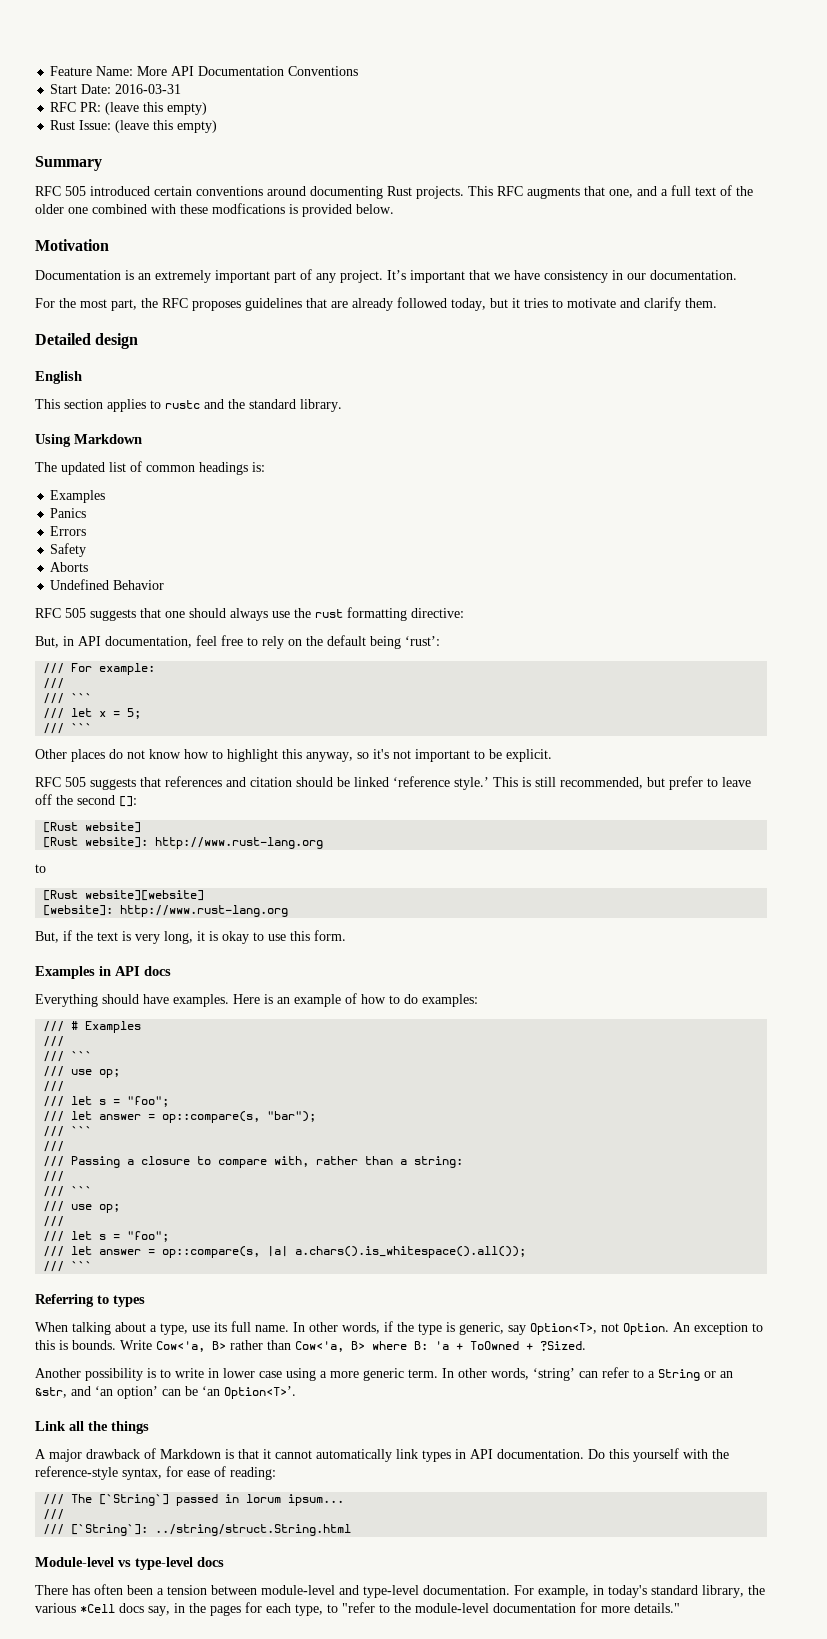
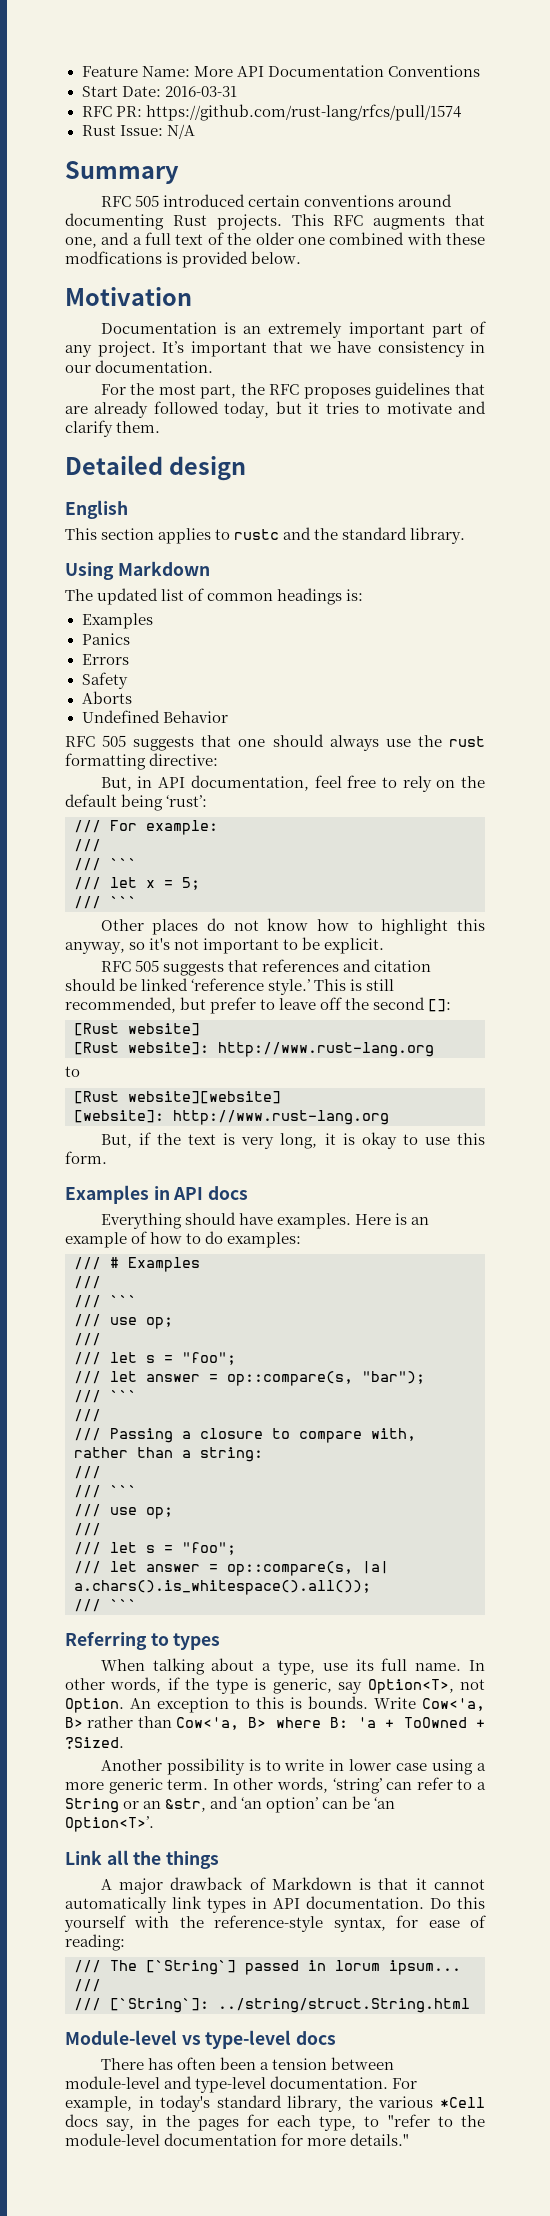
- RFC PR: (leave this empty)
+ RFC PR: https://github.com/rust-lang/rfcs/pull/1574
- Rust Issue: (leave this empty)
+ Rust Issue: N/A

